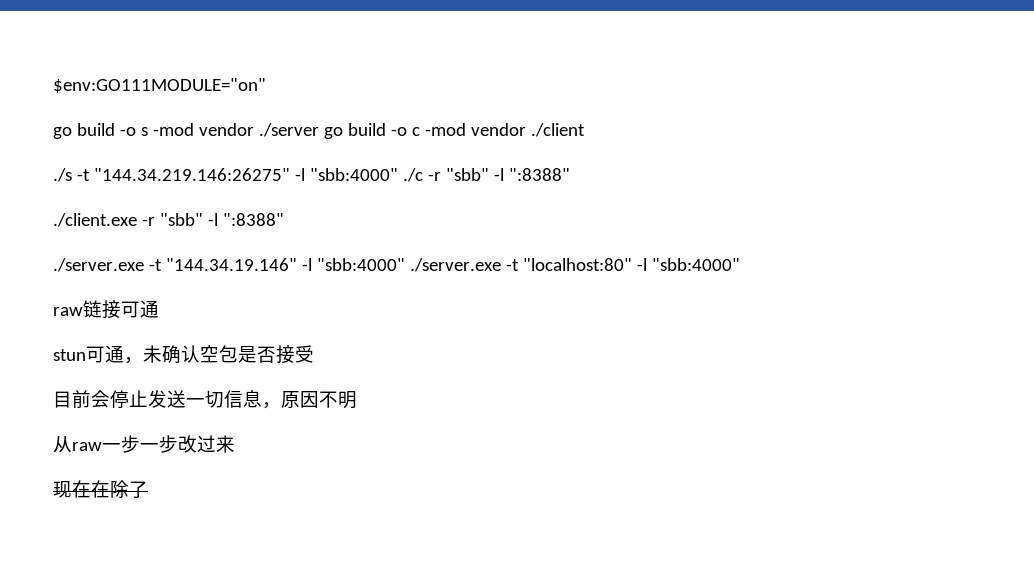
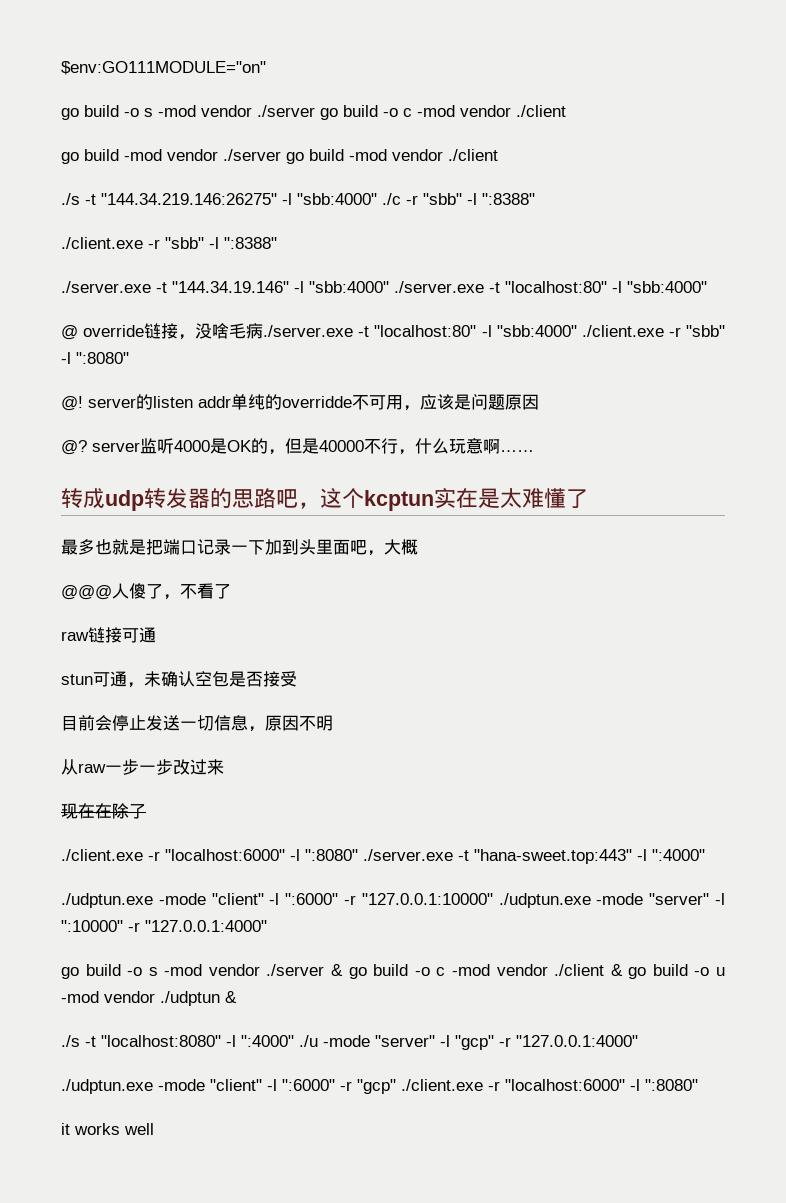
+ go build -mod vendor ./server go build -mod vendor ./client
+ @ override链接，没啥毛病./server.exe -t "localhost:80" -l "sbb:4000" ./client.exe -r "sbb" -l ":8080"
+ @! server的listen addr单纯的overridde不可用，应该是问题原因
+ @? server监听4000是OK的，但是40000不行，什么玩意啊……
+ 转成udp转发器的思路吧，这个kcptun实在是太难懂了
+ 最多也就是把端口记录一下加到头里面吧，大概
+ @@@人傻了，不看了
+ ./client.exe -r "localhost:6000" -l ":8080" ./server.exe -t "hana-sweet.top:443" -l ":4000"
+ ./udptun.exe -mode "client" -l ":6000" -r "127.0.0.1:10000" ./udptun.exe -mode "server" -l ":10000" -r "127.0.0.1:4000"
+ go build -o s -mod vendor ./server & go build -o c -mod vendor ./client & go build -o u -mod vendor ./udptun &
+ ./s -t "localhost:8080" -l ":4000" ./u -mode "server" -l "gcp" -r "127.0.0.1:4000"
+ ./udptun.exe -mode "client" -l ":6000" -r "gcp" ./client.exe -r "localhost:6000" -l ":8080"
+ it works well

